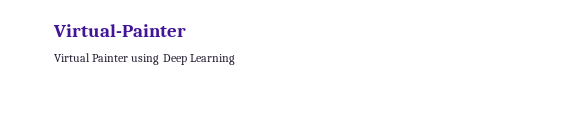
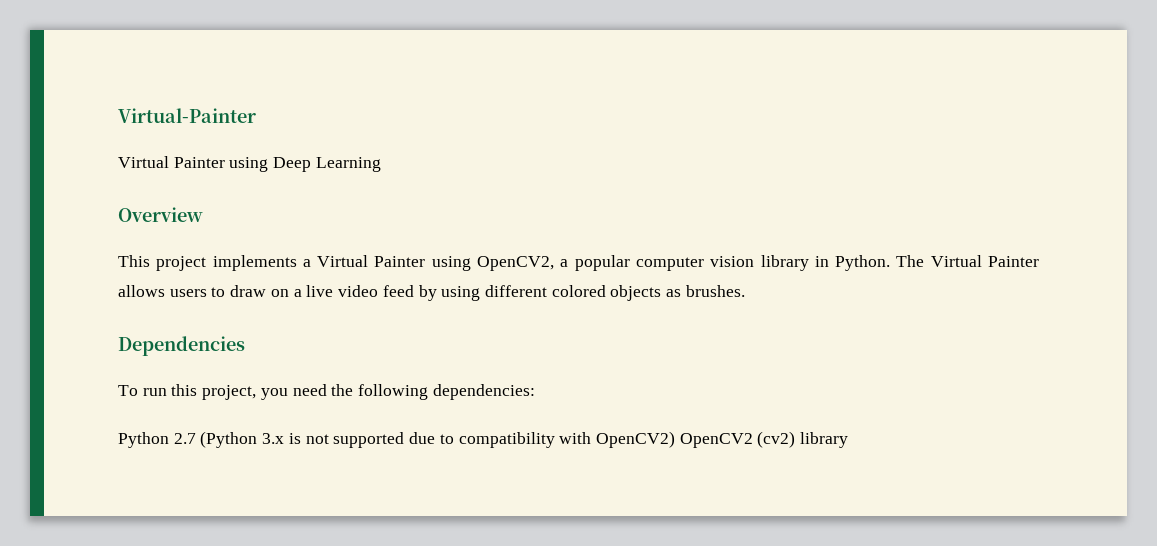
+ Overview
+ This project implements a Virtual Painter using OpenCV2, a popular computer vision library in Python. The Virtual Painter allows users to draw on a live video feed by using different colored objects as brushes.
+ Dependencies
+ To run this project, you need the following dependencies:
+ Python 2.7 (Python 3.x is not supported due to compatibility with OpenCV2) OpenCV2 (cv2) library

